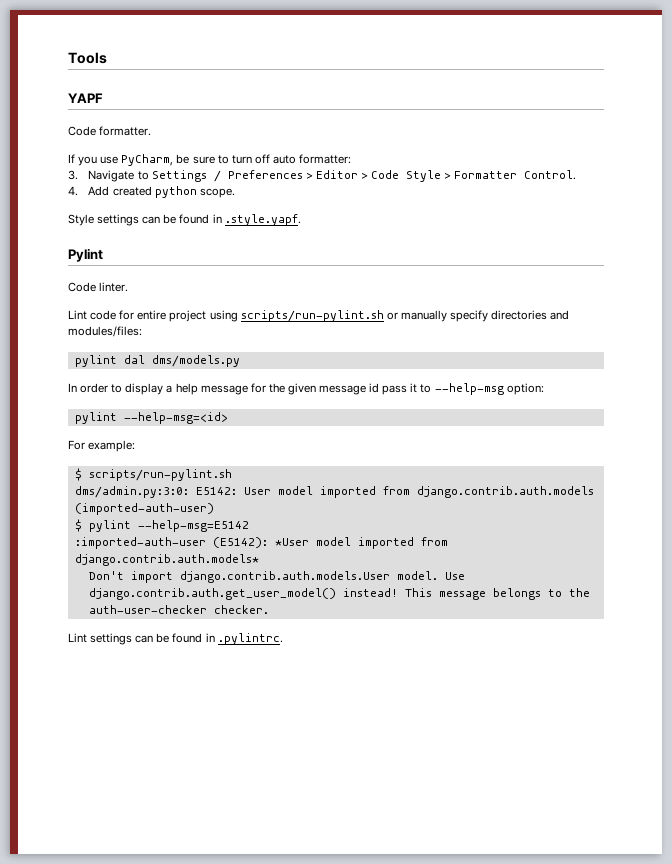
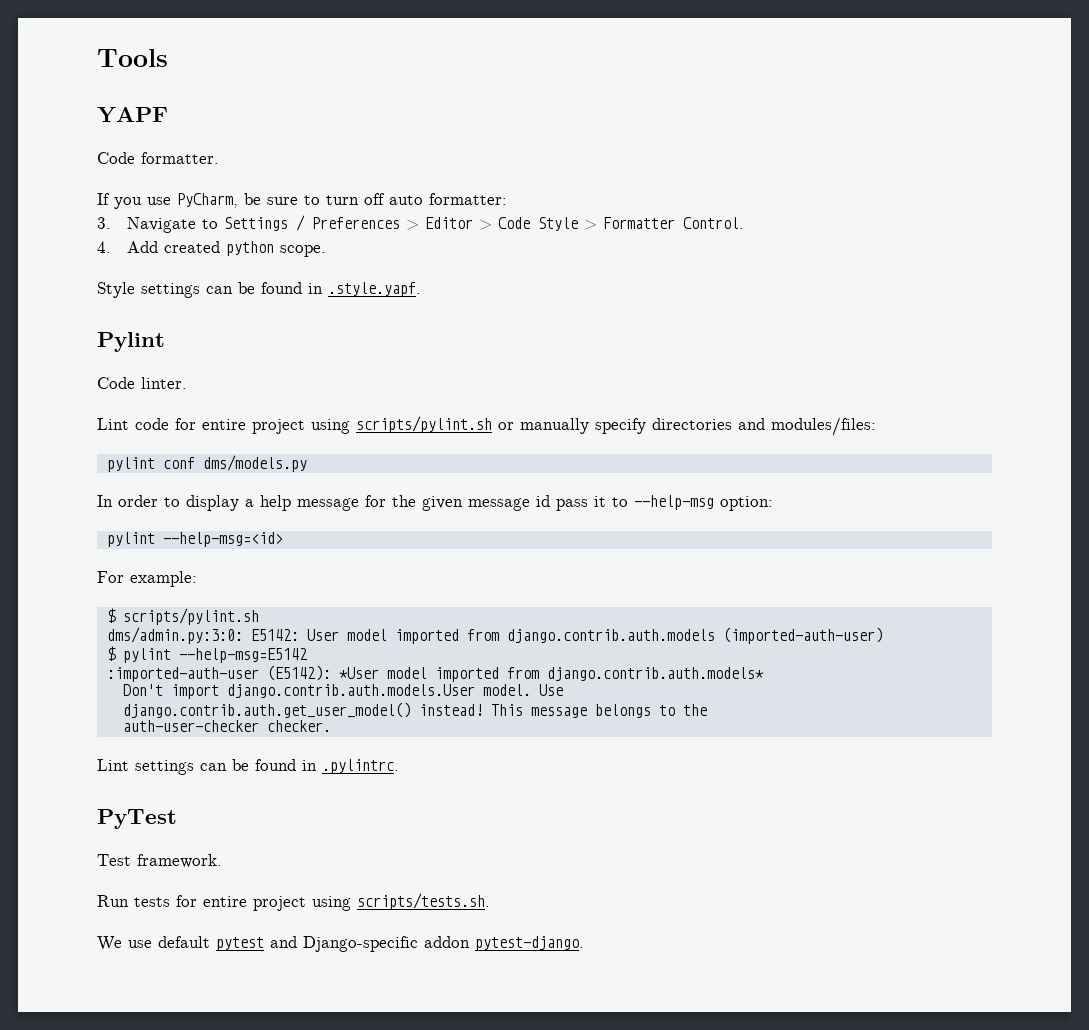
- Lint code for entire project using scripts/run-pylint.sh or manually specify directories and modules/files:
+ Lint code for entire project using scripts/pylint.sh or manually specify directories and modules/files:
- pylint dal dms/models.py
+ pylint conf dms/models.py
- $ scripts/run-pylint.sh
+ $ scripts/pylint.sh
+ PyTest
+ Test framework.
+ Run tests for entire project using scripts/tests.sh.
+ We use default pytest and Django-specific addon pytest-django.

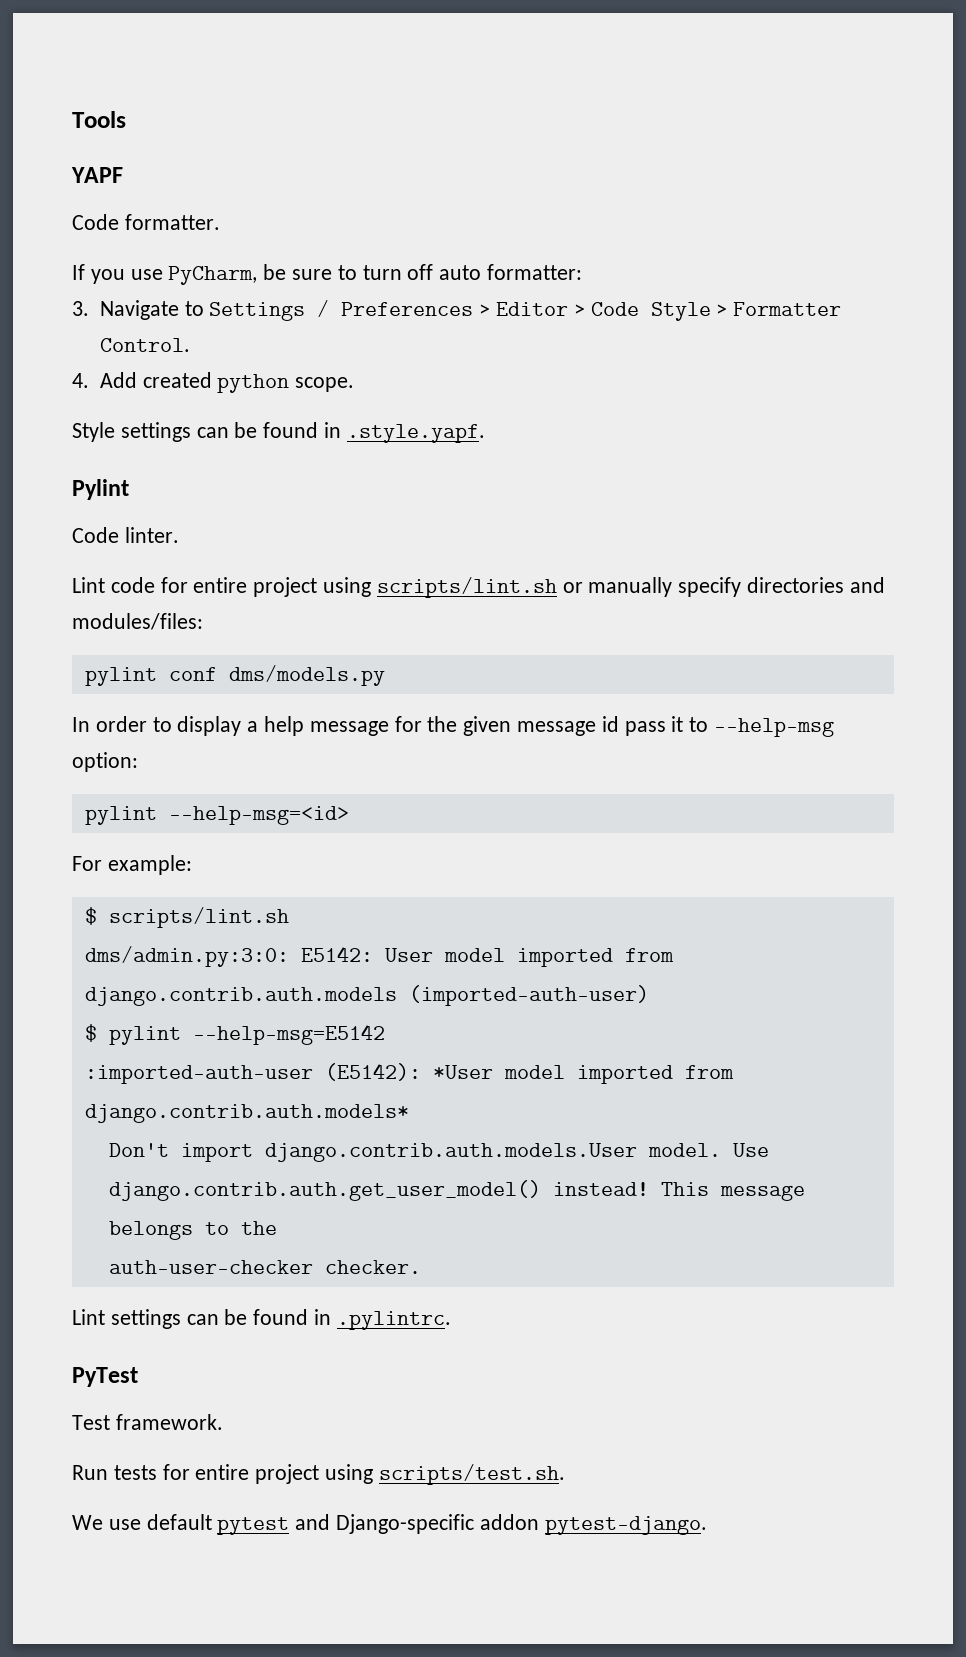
- Lint code for entire project using scripts/pylint.sh or manually specify directories and modules/files:
+ Lint code for entire project using scripts/lint.sh or manually specify directories and modules/files:
- $ scripts/pylint.sh
+ $ scripts/lint.sh
- Run tests for entire project using scripts/tests.sh.
+ Run tests for entire project using scripts/test.sh.

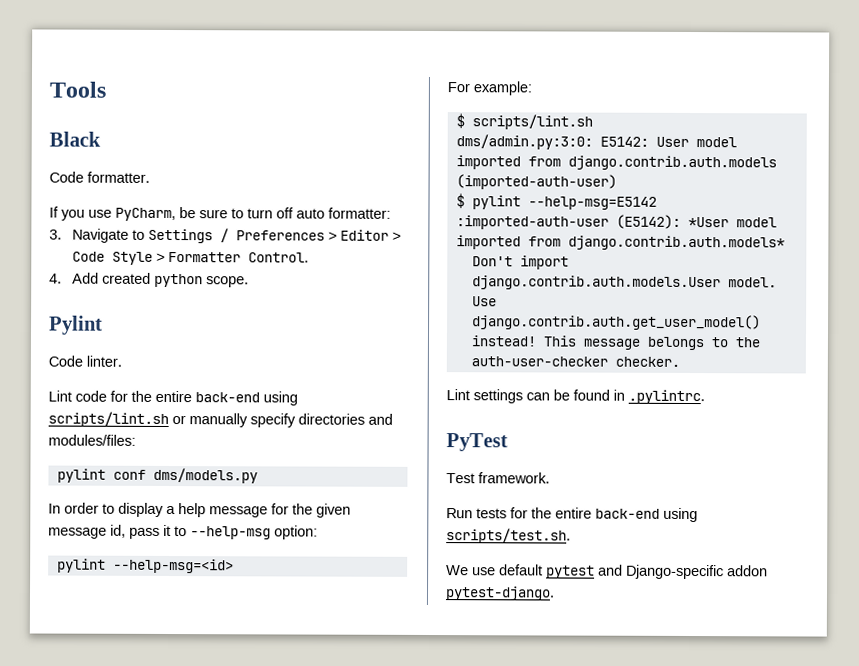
- YAPF
+ Black
- Style settings can be found in .style.yapf.
- Lint code for entire project using scripts/lint.sh or manually specify directories and modules/files:
+ Lint code for the entire back-end using scripts/lint.sh or manually specify directories and modules/files:
- In order to display a help message for the given message id pass it to --help-msg option:
+ In order to display a help message for the given message id, pass it to --help-msg option:
- Run tests for entire project using scripts/test.sh.
+ Run tests for the entire back-end using scripts/test.sh.

